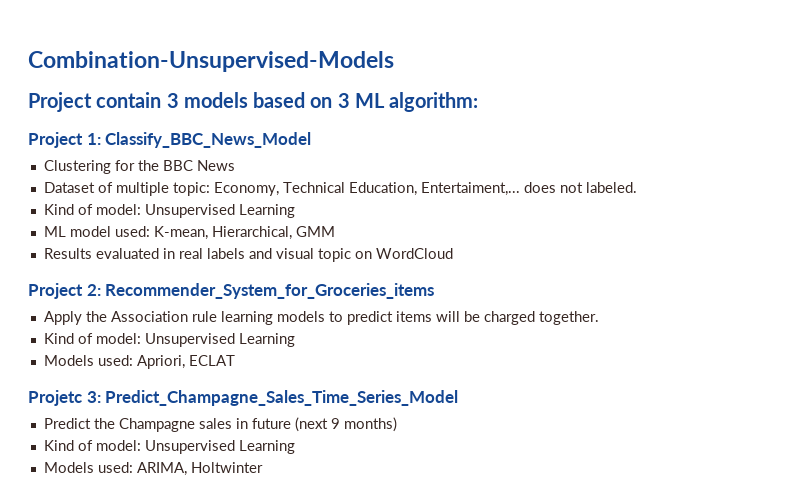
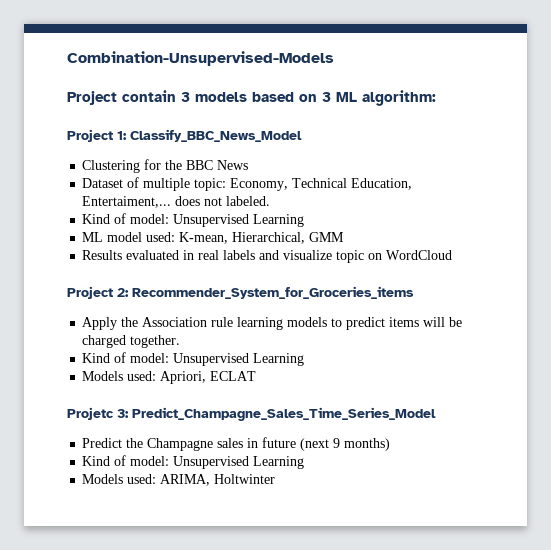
- Results evaluated in real labels and visual topic on WordCloud
+ Results evaluated in real labels and visualize topic on WordCloud

